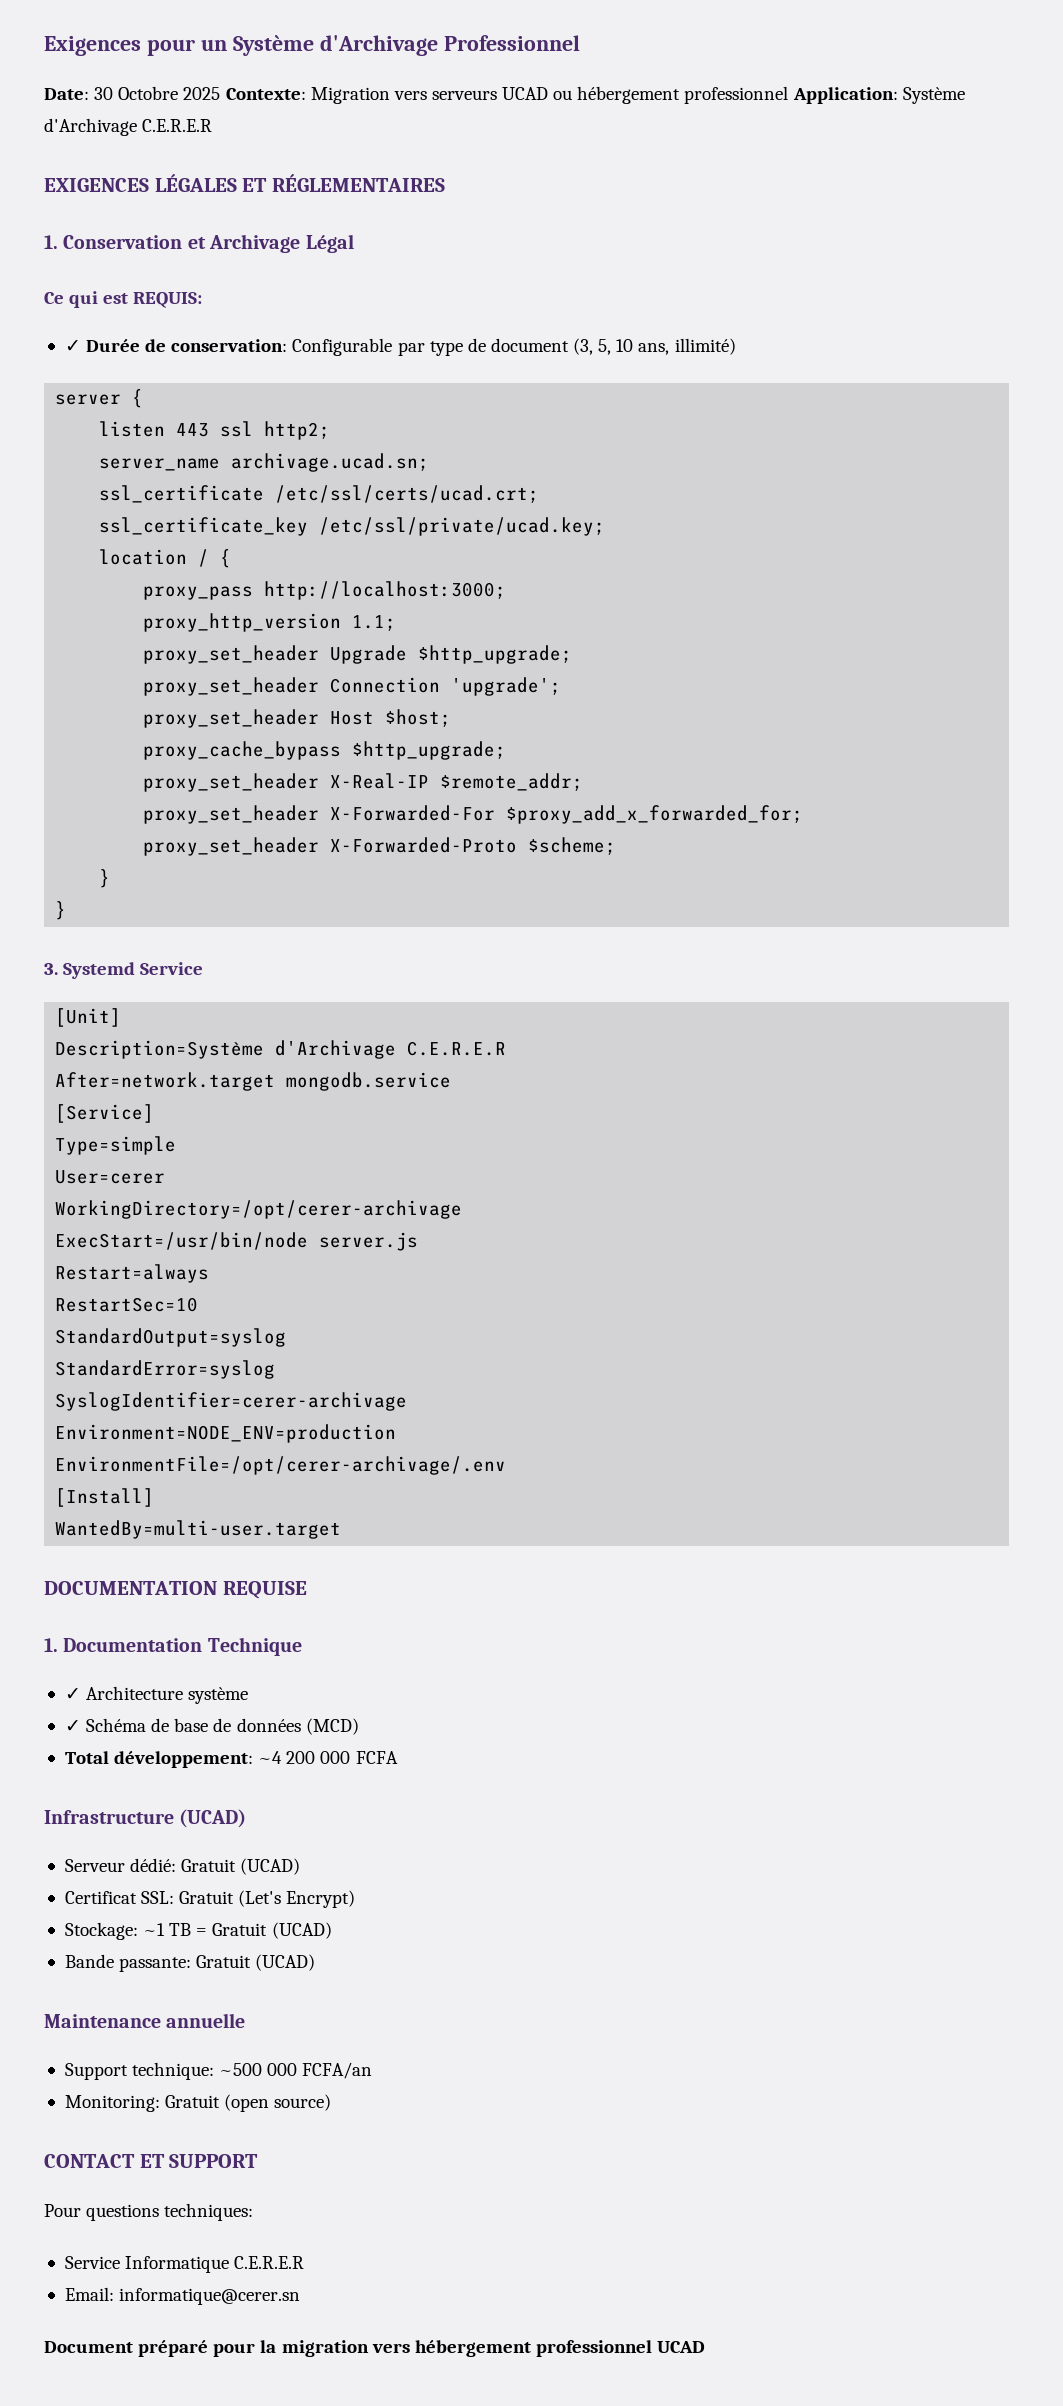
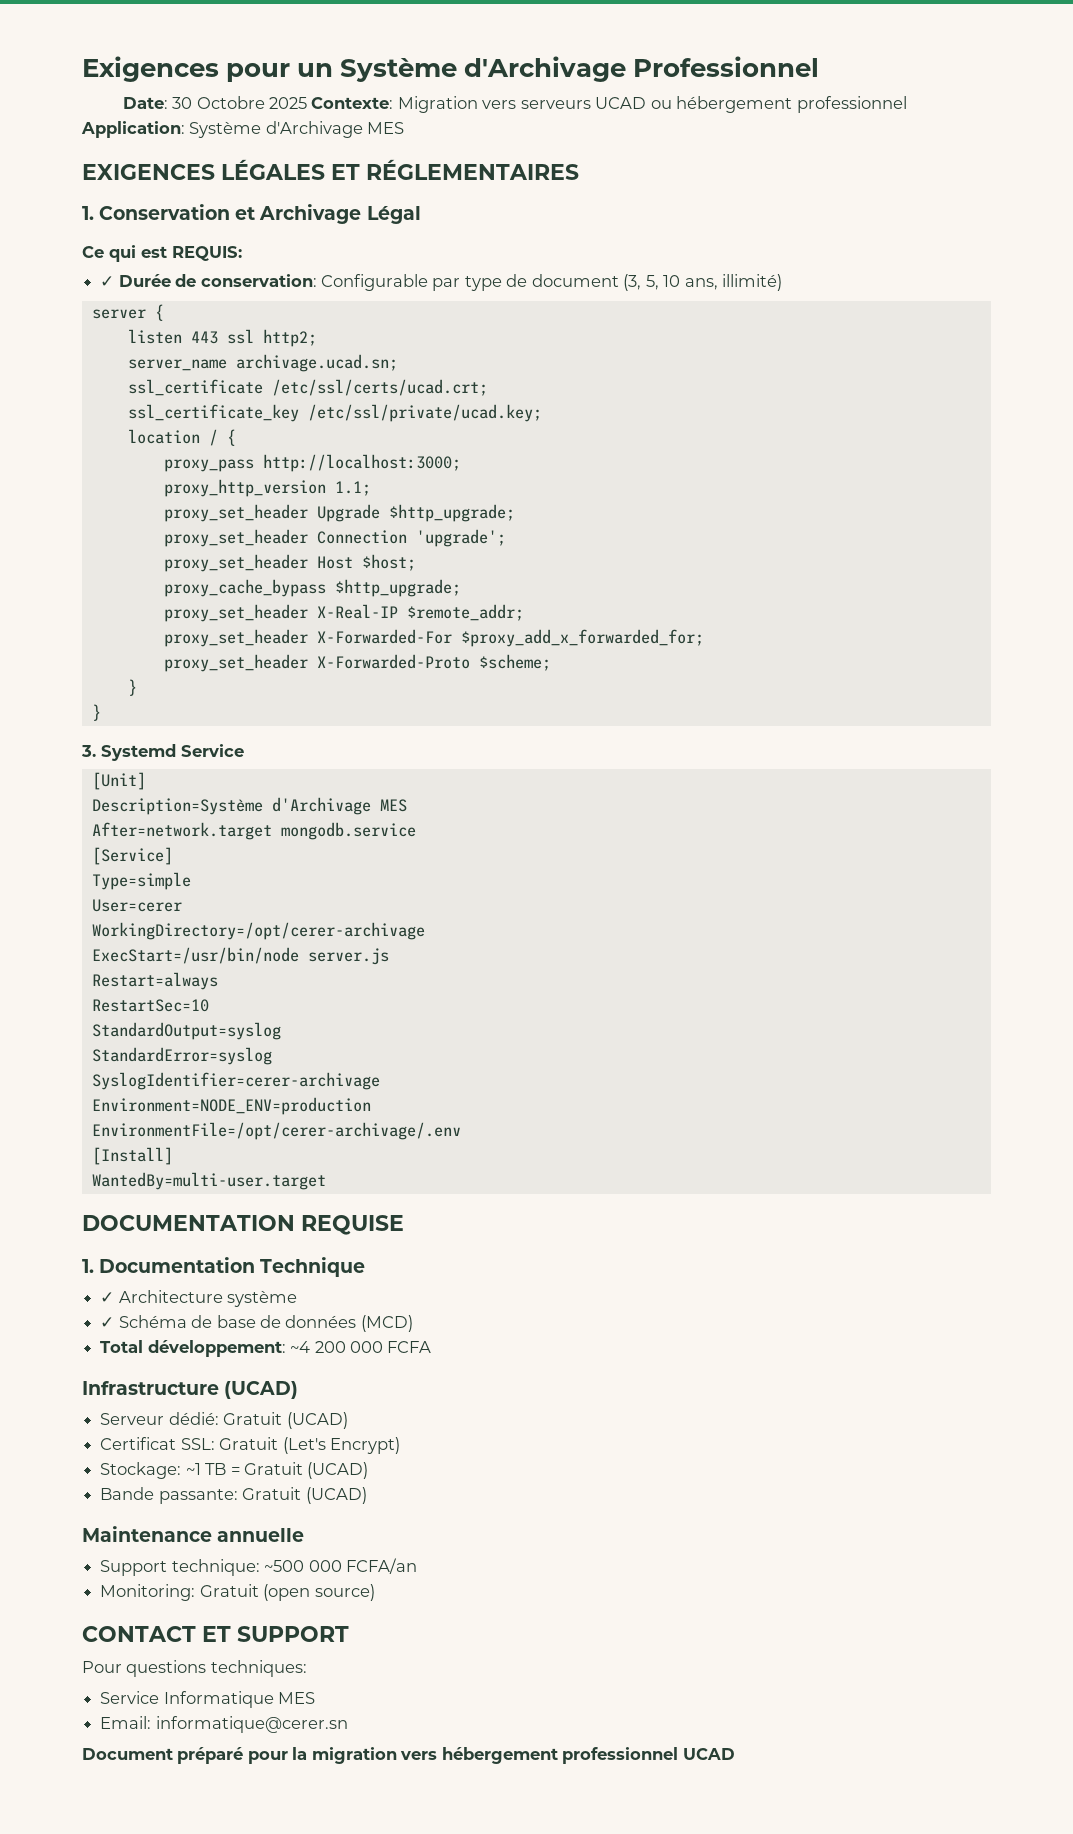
- Date: 30 Octobre 2025 Contexte: Migration vers serveurs UCAD ou hébergement professionnel Application: Système d'Archivage C.E.R.E.R
+ Date: 30 Octobre 2025 Contexte: Migration vers serveurs UCAD ou hébergement professionnel Application: Système d'Archivage MES
- Description=Système d'Archivage C.E.R.E.R
+ Description=Système d'Archivage MES
- Service Informatique C.E.R.E.R
+ Service Informatique MES

